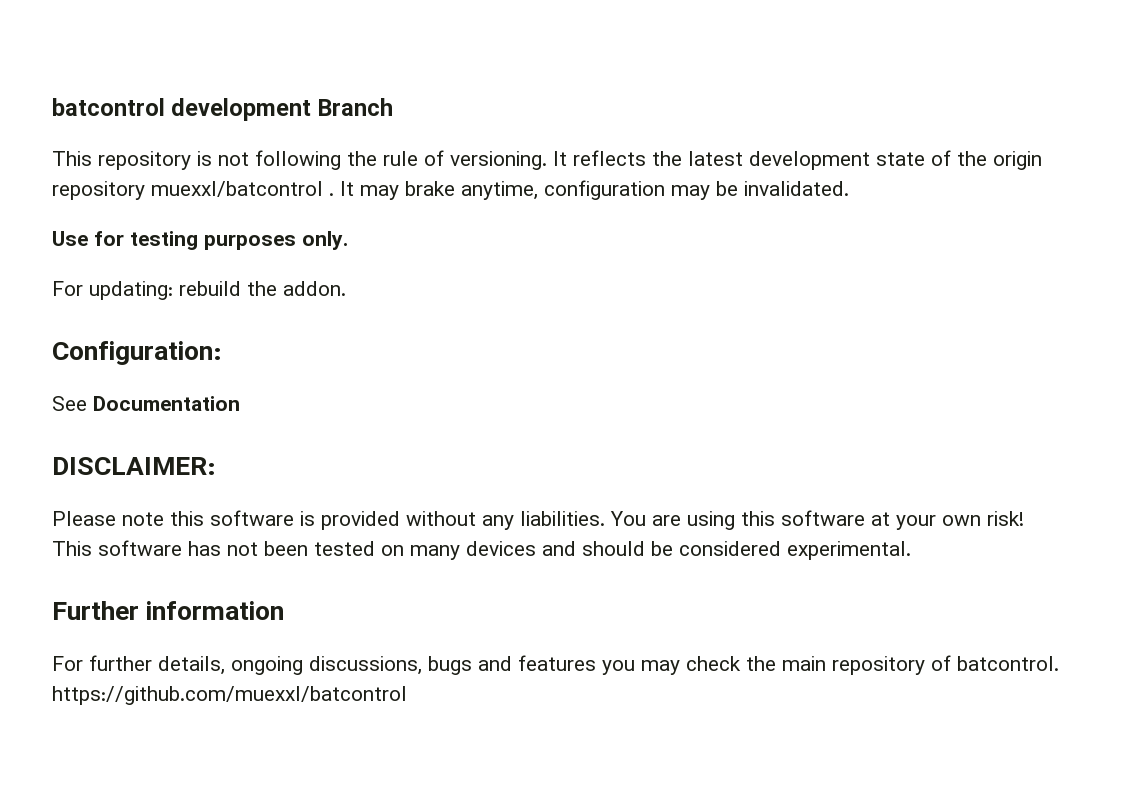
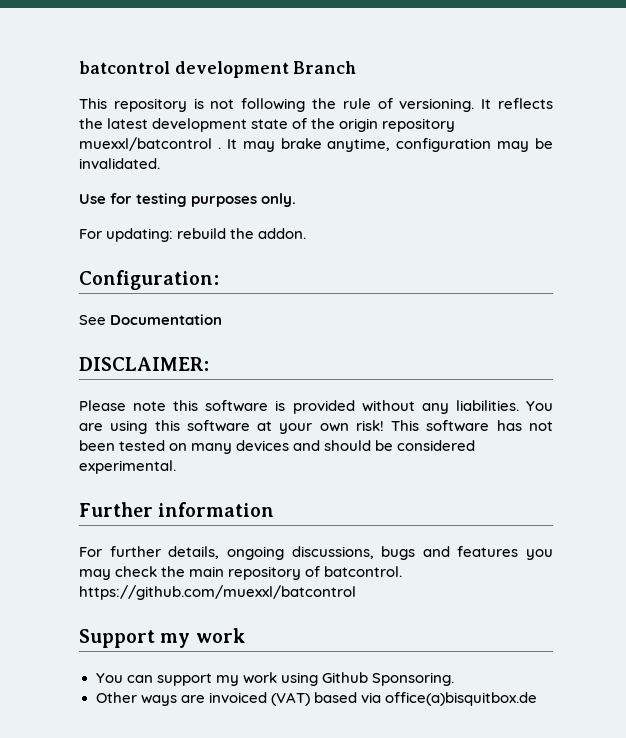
+ Support my work
+ You can support my work using Github Sponsoring.
+ Other ways are invoiced (VAT) based via office(a)bisquitbox.de

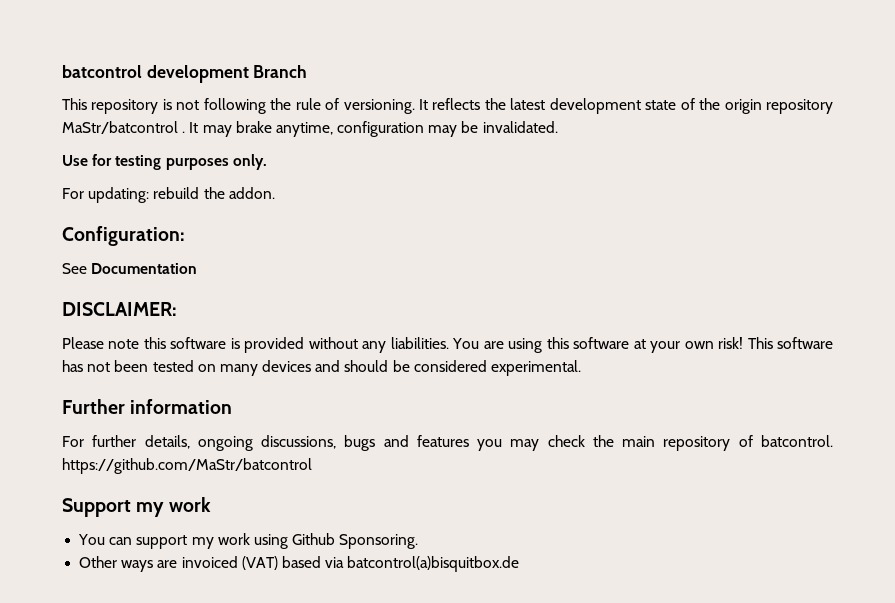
- It reflects the latest development state of the origin repository muexxl/batcontrol .
+ It reflects the latest development state of the origin repository MaStr/batcontrol .
- For further details, ongoing discussions, bugs and features you may check the main repository of batcontrol. https://github.com/muexxl/batcontrol
+ For further details, ongoing discussions, bugs and features you may check the main repository of batcontrol. https://github.com/MaStr/batcontrol
- Other ways are invoiced (VAT) based via office(a)bisquitbox.de
+ Other ways are invoiced (VAT) based via batcontrol(a)bisquitbox.de

